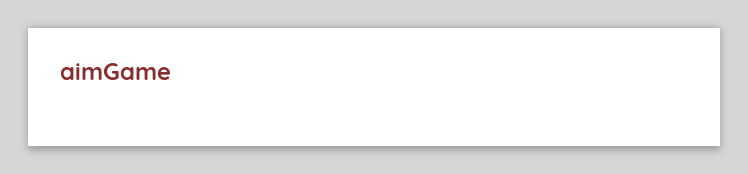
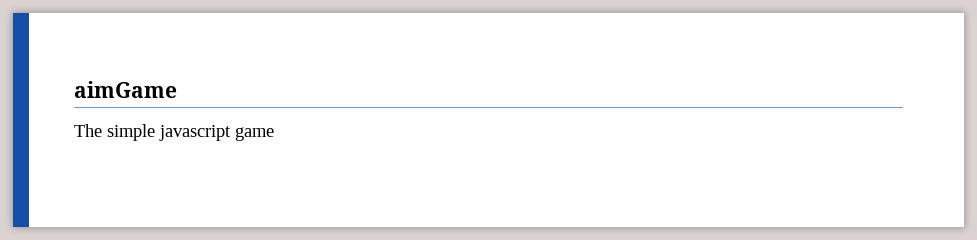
+ The simple javascript game

